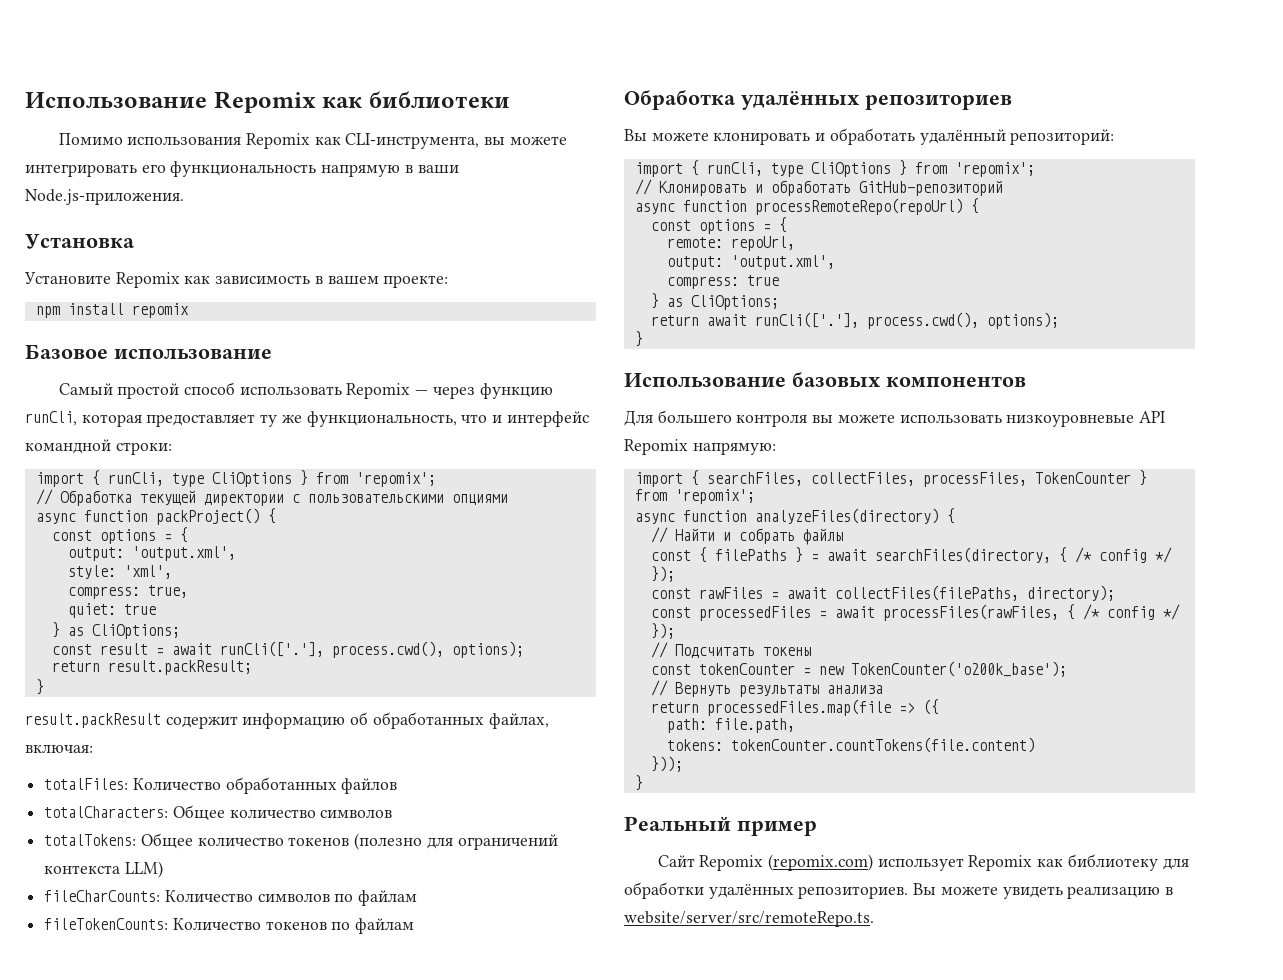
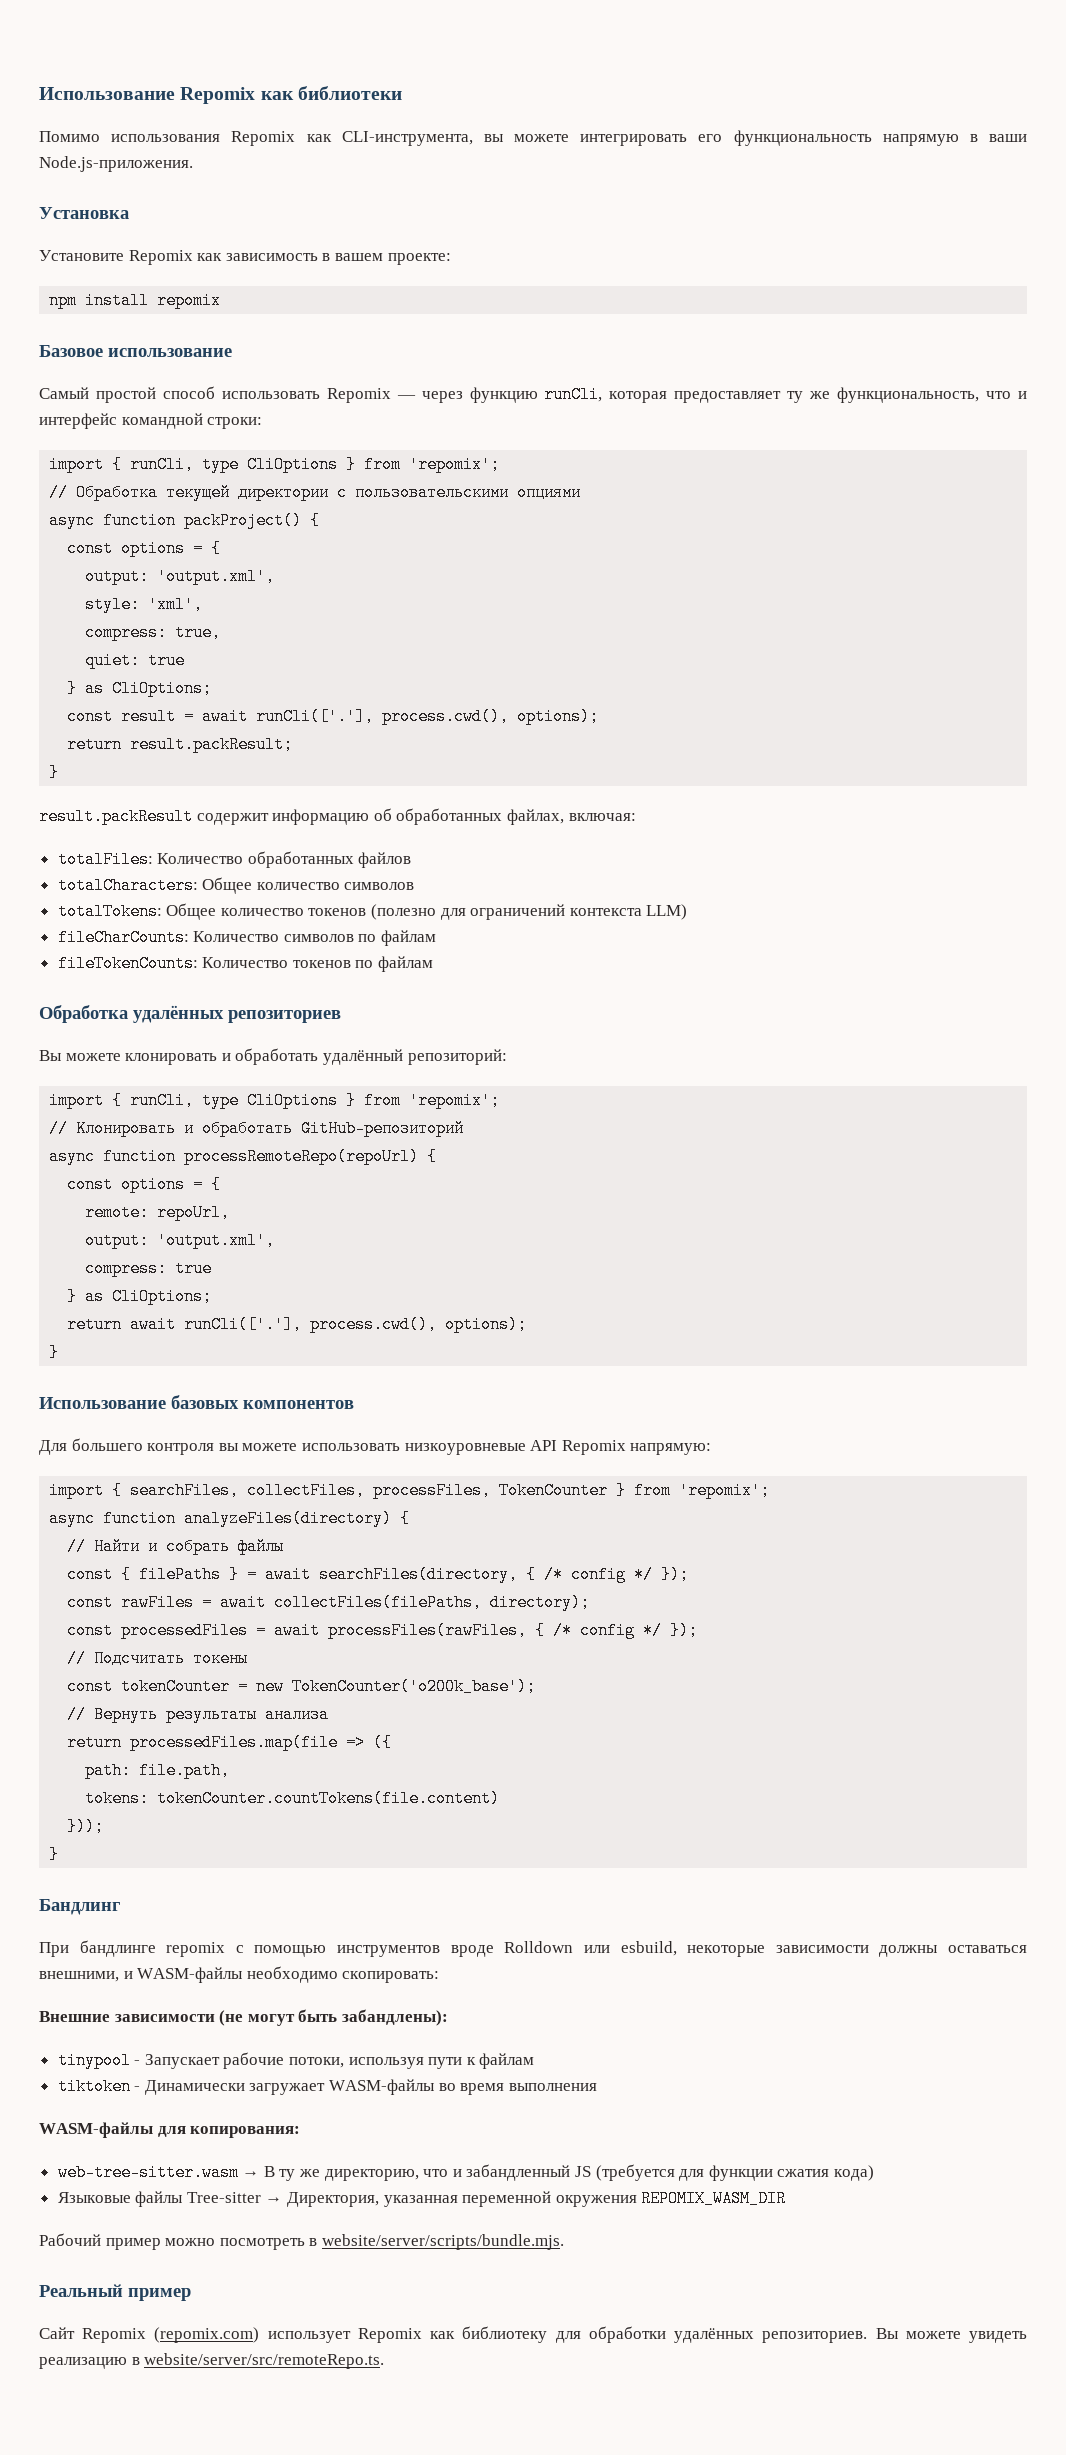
+ Бандлинг
+ При бандлинге repomix с помощью инструментов вроде Rolldown или esbuild, некоторые зависимости должны оставаться внешними, и WASM-файлы необходимо скопировать:
+ Внешние зависимости (не могут быть забандлены):
+ tinypool - Запускает рабочие потоки, используя пути к файлам
+ tiktoken - Динамически загружает WASM-файлы во время выполнения
+ WASM-файлы для копирования:
+ web-tree-sitter.wasm → В ту же директорию, что и забандленный JS (требуется для функции сжатия кода)
+ Языковые файлы Tree-sitter → Директория, указанная переменной окружения REPOMIX_WASM_DIR
+ Рабочий пример можно посмотреть в website/server/scripts/bundle.mjs.

